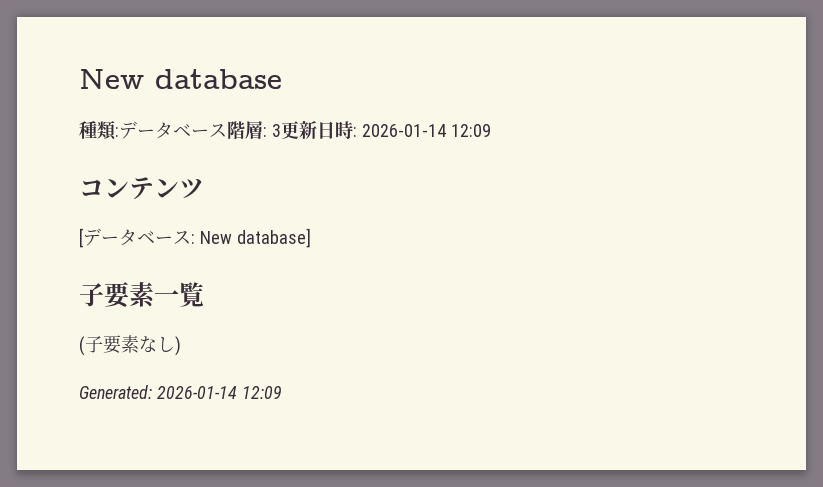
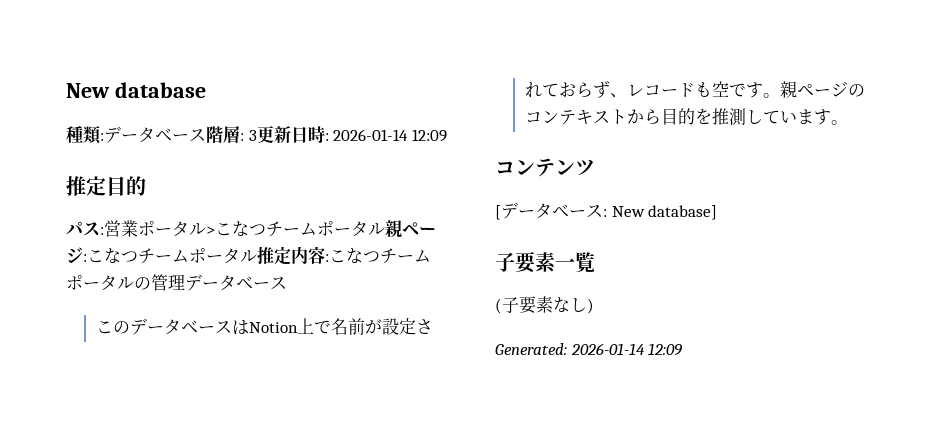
+ 推定目的
+ パス:営業ポータル>こなつチームポータル親ページ:こなつチームポータル推定内容:こなつチームポータルの管理データベース
+ このデータベースはNotion上で名前が設定されておらず、レコードも空です。親ページのコンテキストから目的を推測しています。

